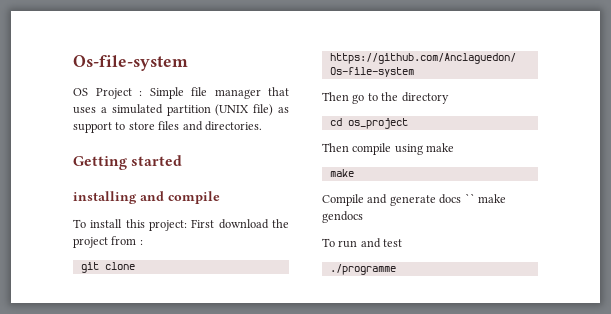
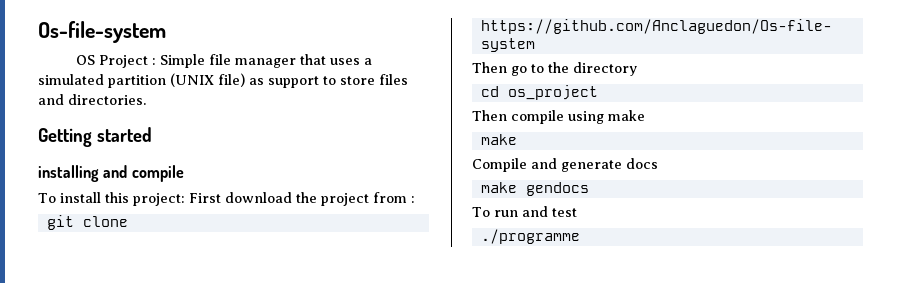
- Compile and generate docs `` make gendocs
+ Compile and generate docs
+ make gendocs

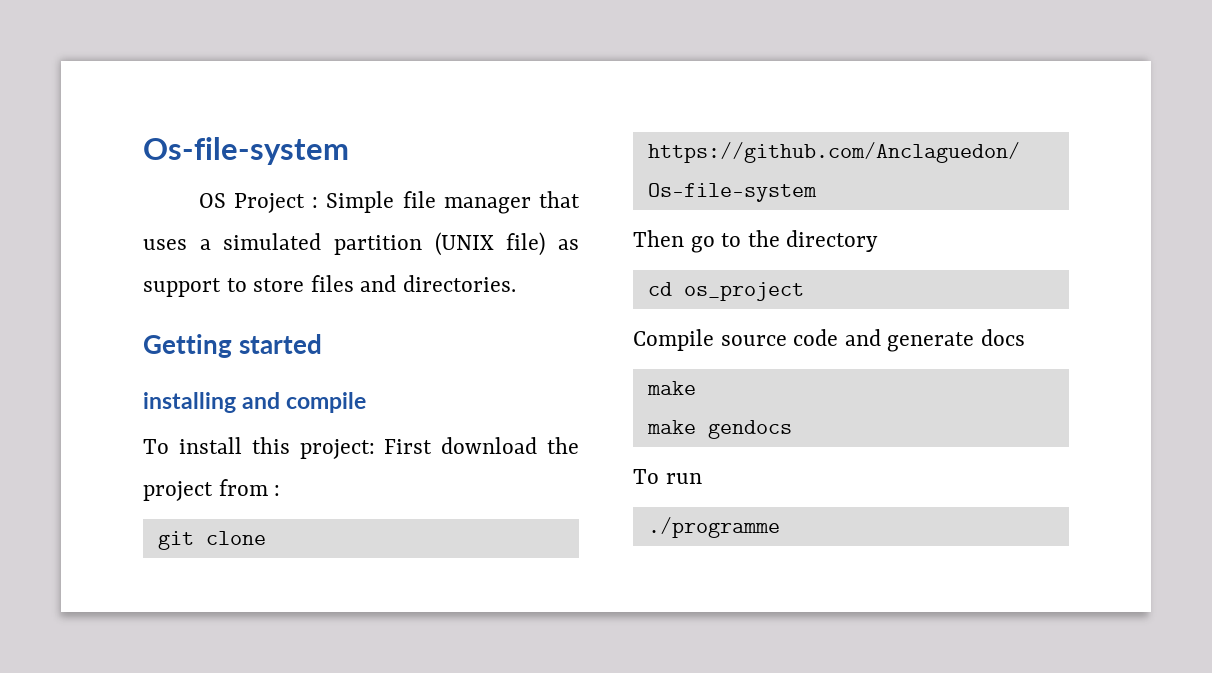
- Then compile using make
- make
- Compile and generate docs
+ Compile source code and generate docs
+ make
- To run and test
+ To run

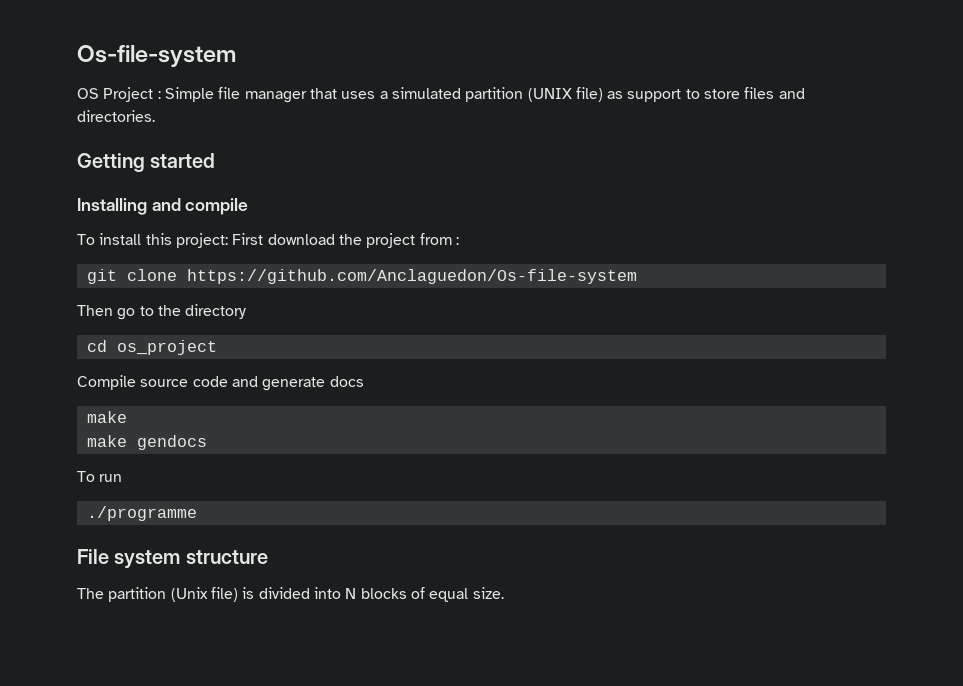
- installing and compile
+ Installing and compile
+ File system structure
+ The partition (Unix file) is divided into N blocks of equal size.

